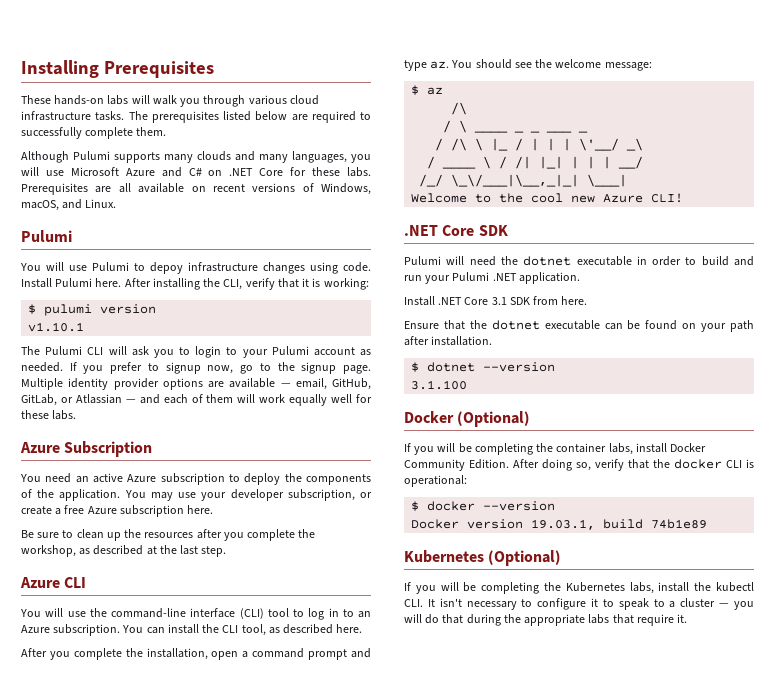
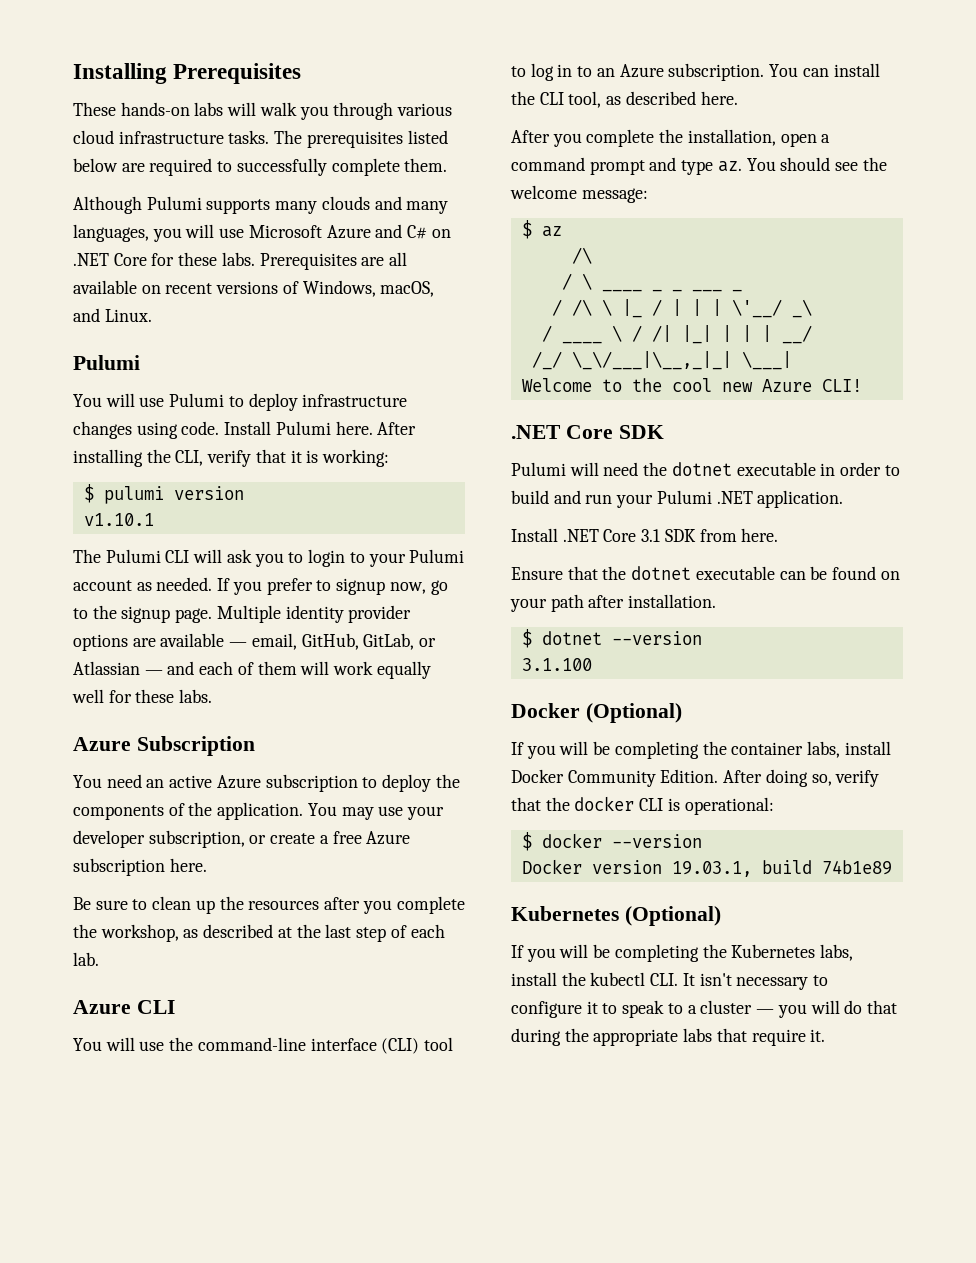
- You will use Pulumi to depoy infrastructure changes using code.
+ You will use Pulumi to deploy infrastructure changes using code.
- Be sure to clean up the resources after you complete the workshop, as described at the last step.
+ Be sure to clean up the resources after you complete the workshop, as described at the last step of each lab.

